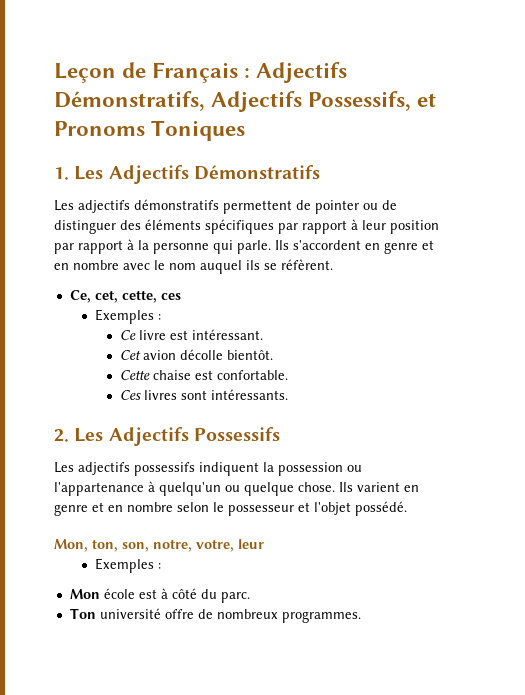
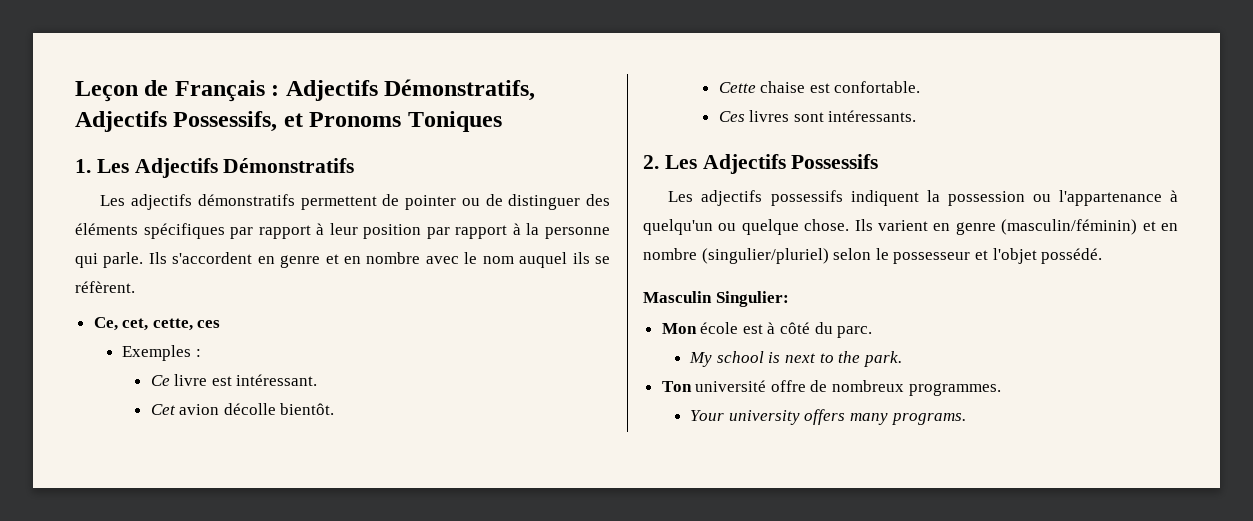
- Ils varient en genre et en nombre selon le possesseur et l'objet possédé.
+ Ils varient en genre (masculin/féminin) et en nombre (singulier/pluriel) selon le possesseur et l'objet possédé.
- Mon, ton, son, notre, votre, leur
- Exemples :
+ Masculin Singulier:
+ My school is next to the park.
+ Your university offers many programs.

